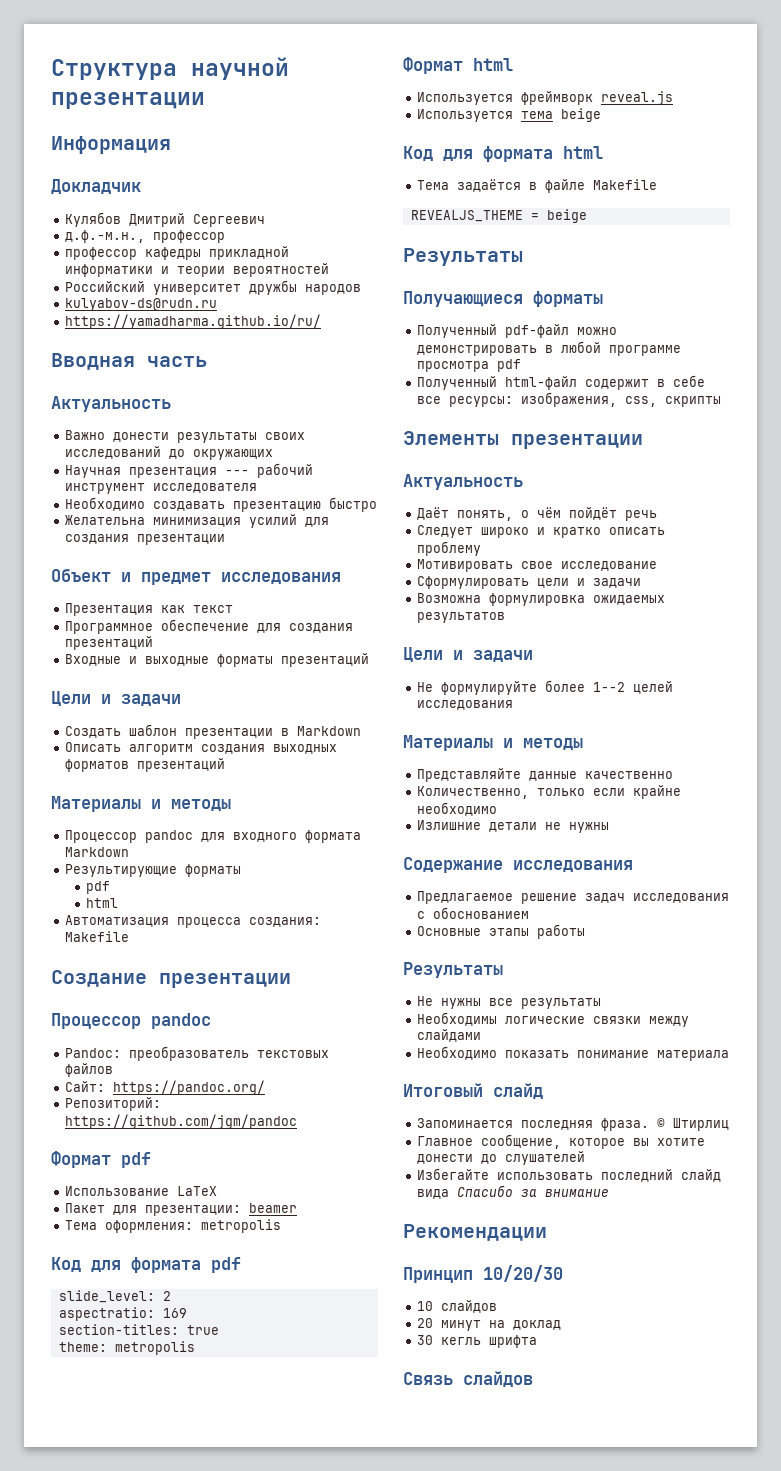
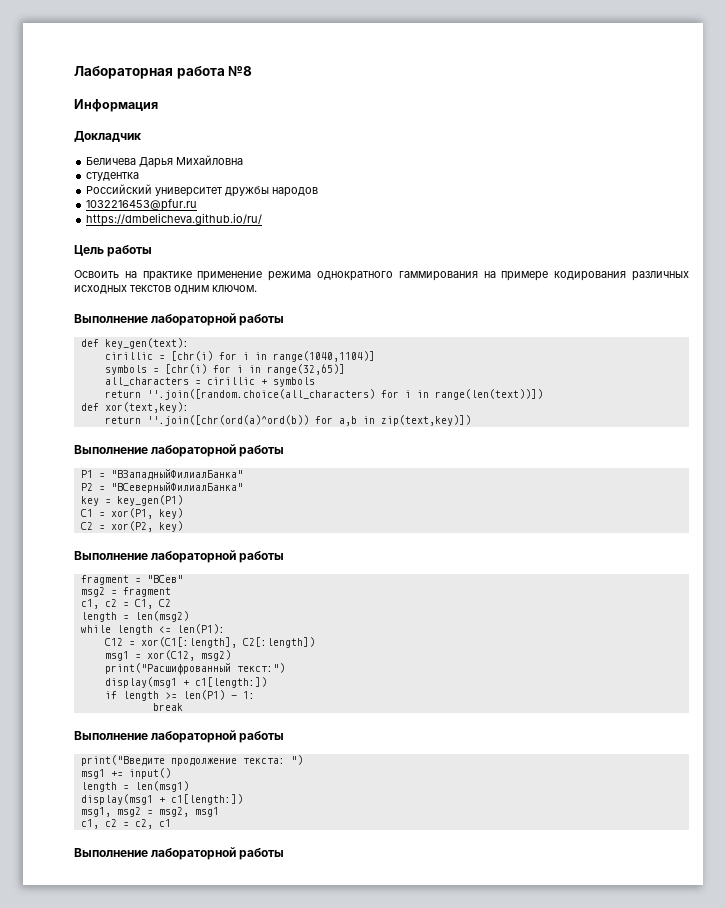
- Структура научной презентации
+ Лабораторная работа №8
- Кулябов Дмитрий Сергеевич
- д.ф.-м.н., профессор
- профессор кафедры прикладной информатики и теории вероятностей
+ Беличева Дарья Михайловна
+ студентка
  Российский университет дружбы народов
- kulyabov-ds@rudn.ru
- https://yamadharma.github.io/ru/
- Вводная часть
- Актуальность
- Важно донести результаты своих исследований до окружающих
- Научная презентация --- рабочий инструмент исследователя
- Необходимо создавать презентацию быстро
- Желательна минимизация усилий для создания презентации
- Объект и предмет исследования
- Презентация как текст
- Программное обеспечение для создания презентаций
- Входные и выходные форматы презентаций
- Цели и задачи
- Создать шаблон презентации в Markdown
- Описать алгоритм создания выходных форматов презентаций
- Материалы и методы
- Процессор pandoc для входного формата Markdown
- Результирующие форматы
- pdf
- html
- Автоматизация процесса создания: Makefile
- Создание презентации
- Процессор pandoc
- Pandoc: преобразователь текстовых файлов
- Сайт: https://pandoc.org/
- Репозиторий: https://github.com/jgm/pandoc
- Формат pdf
- Использование LaTeX
- Пакет для презентации: beamer
- Тема оформления: metropolis
- Код для формата pdf
- slide_level: 2
- aspectratio: 169
- section-titles: true
- theme: metropolis
- Формат html
- Используется фреймворк reveal.js
- Используется тема beige
- Код для формата html
- Тема задаётся в файле Makefile
- REVEALJS_THEME = beige
- Результаты
- Получающиеся форматы
- Полученный pdf-файл можно демонстрировать в любой программе просмотра pdf
- Полученный html-файл содержит в себе все ресурсы: изображения, css, скрипты
- Элементы презентации
- Актуальность
- Даёт понять, о чём пойдёт речь
- Следует широко и кратко описать проблему
- Мотивировать свое исследование
- Сформулировать цели и задачи
- Возможна формулировка ожидаемых результатов
- Цели и задачи
- Не формулируйте более 1--2 целей исследования
- Материалы и методы
- Представляйте данные качественно
- Количественно, только если крайне необходимо
- Излишние детали не нужны
- Содержание исследования
- Предлагаемое решение задач исследования с обоснованием
- Основные этапы работы
- Результаты
- Не нужны все результаты
- Необходимы логические связки между слайдами
- Необходимо показать понимание материала
- Итоговый слайд
- Запоминается последняя фраза. © Штирлиц
- Главное сообщение, которое вы хотите донести до слушателей
- Избегайте использовать последний слайд вида Спасибо за внимание
- Рекомендации
- Принцип 10/20/30
- 10 слайдов
- 20 минут на доклад
- 30 кегль шрифта
- Связь слайдов
+ 1032216453@pfur.ru
+ https://dmbelicheva.github.io/ru/
+ Цель работы
+ Освоить на практике применение режима однократного гаммирования на примере кодирования различных исходных текстов одним ключом.
+ Выполнение лабораторной работы
+ def key_gen(text):
+ cirillic = [chr(i) for i in range(1040,1104)]
+ symbols = [chr(i) for i in range(32,65)]
+ all_characters = cirillic + symbols
+ return ''.join([random.choice(all_characters) for i in range(len(text))])
+ def xor(text,key):
+ return ''.join([chr(ord(a)^ord(b)) for a,b in zip(text,key)])
+ Выполнение лабораторной работы
+ P1 = "ВЗападныйФилиалБанка"
+ P2 = "ВСеверныйФилиалБанка"
+ key = key_gen(P1)
+ C1 = xor(P1, key)
+ C2 = xor(P2, key)
+ Выполнение лабораторной работы
+ fragment = "ВСев"
+ msg2 = fragment
+ c1, c2 = C1, C2
+ length = len(msg2)
+ while length <= len(P1):
+ C12 = xor(C1[:length], C2[:length])
+ msg1 = xor(C12, msg2)
+ print("Расшифрованный текст:")
+ display(msg1 + c1[length:])
+ if length >= len(P1) - 1:
+ break
+ Выполнение лабораторной работы
+ print("Введите продолжение текста: ")
+ msg1 += input()
+ length = len(msg1)
+ display(msg1 + c1[length:])
+ msg1, msg2 = msg2, msg1
+ c1, c2 = c2, c1
+ Выполнение лабораторной работы

